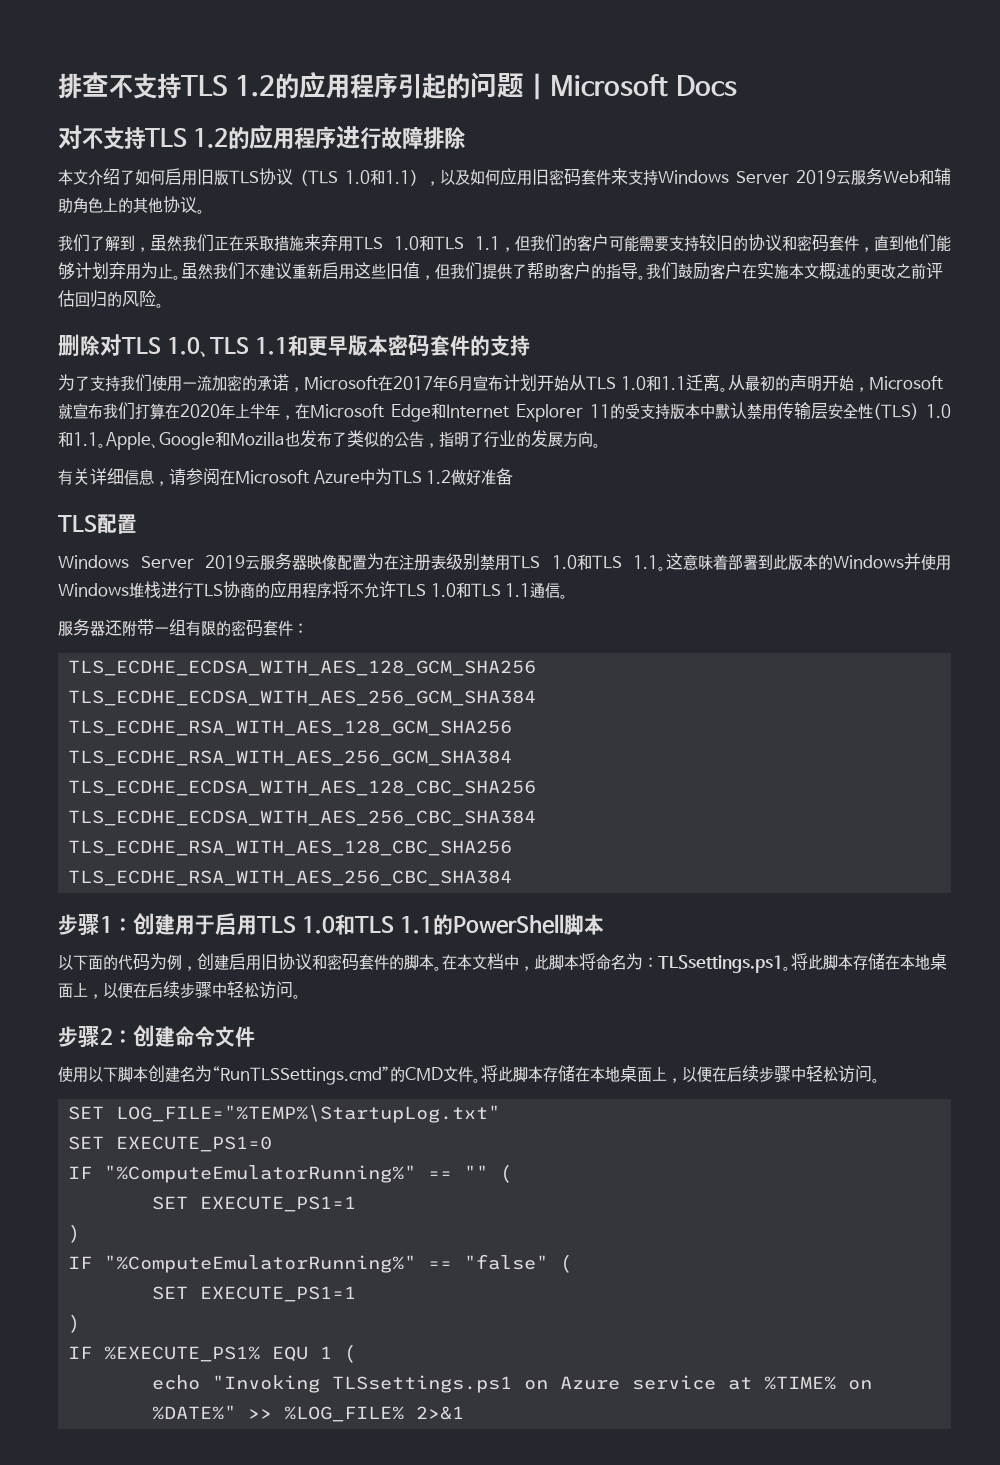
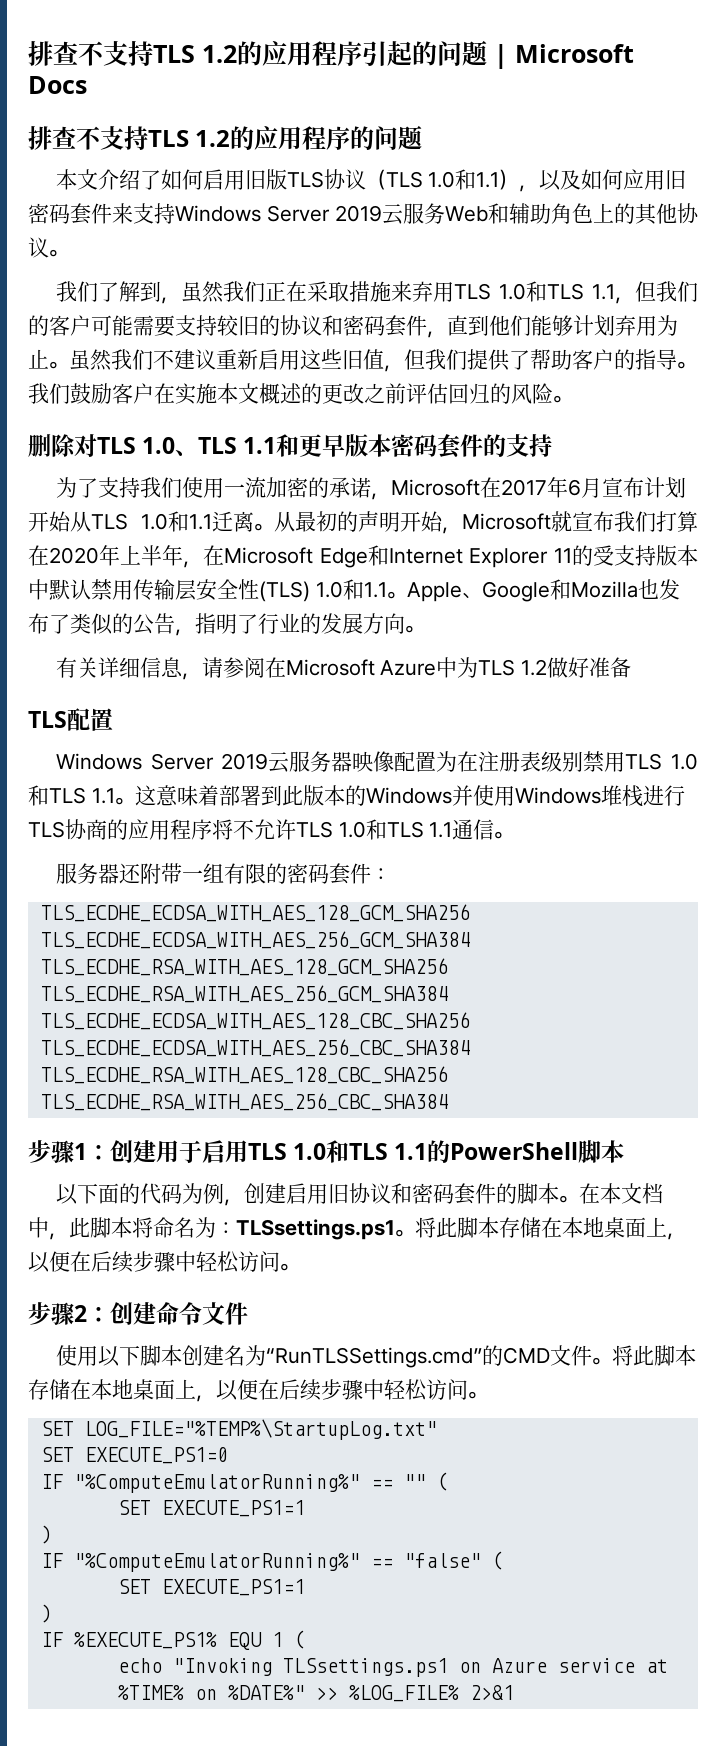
- 对不支持TLS 1.2的应用程序进行故障排除
+ 排查不支持TLS 1.2的应用程序的问题

